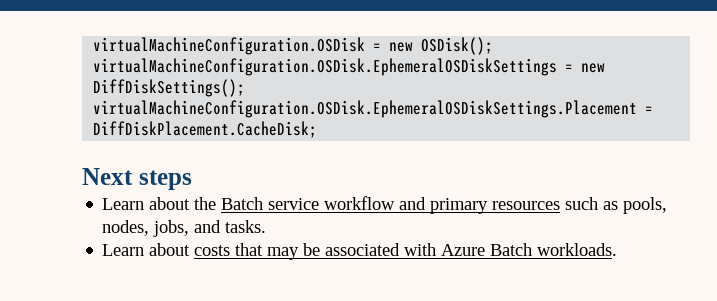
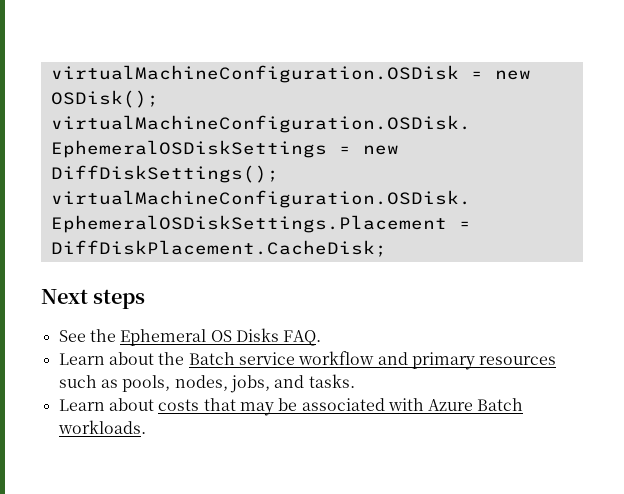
+ See the Ephemeral OS Disks FAQ.

